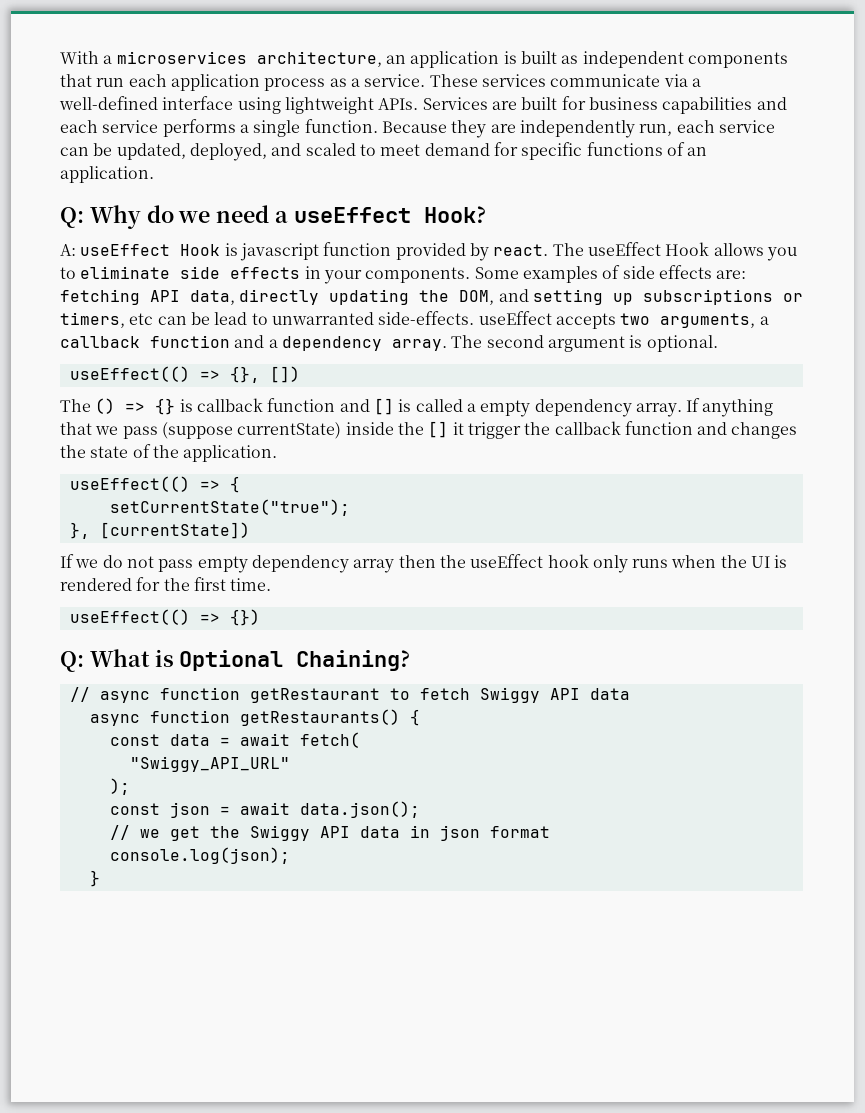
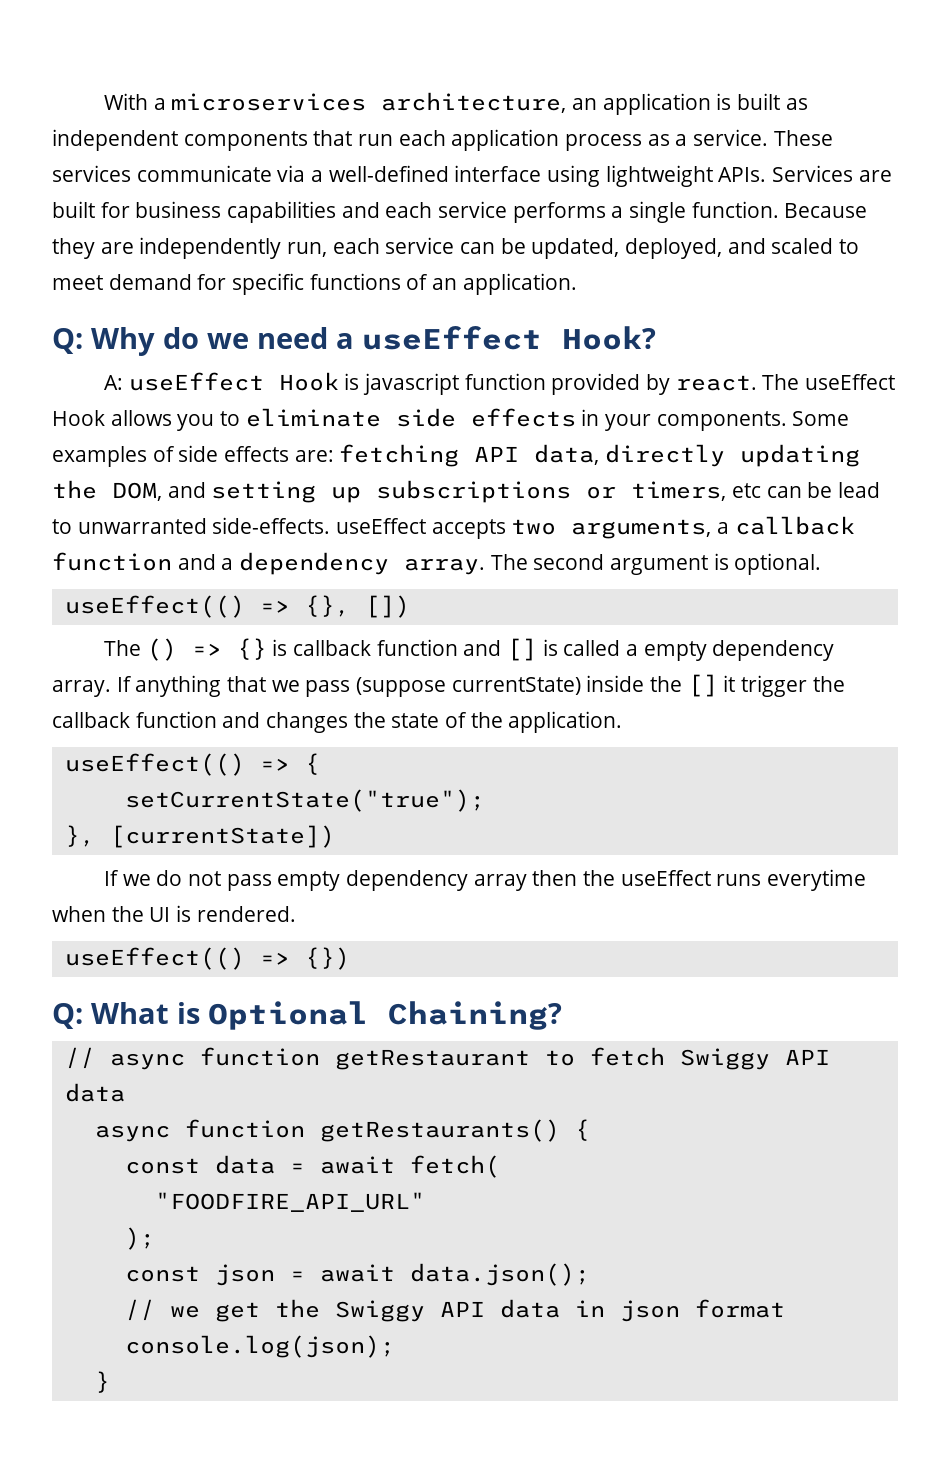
- If we do not pass empty dependency array then the useEffect hook only runs when the UI is rendered for the first time.
+ If we do not pass empty dependency array then the useEffect runs everytime when the UI is rendered.
- "Swiggy_API_URL"
+ "FOODFIRE_API_URL"

